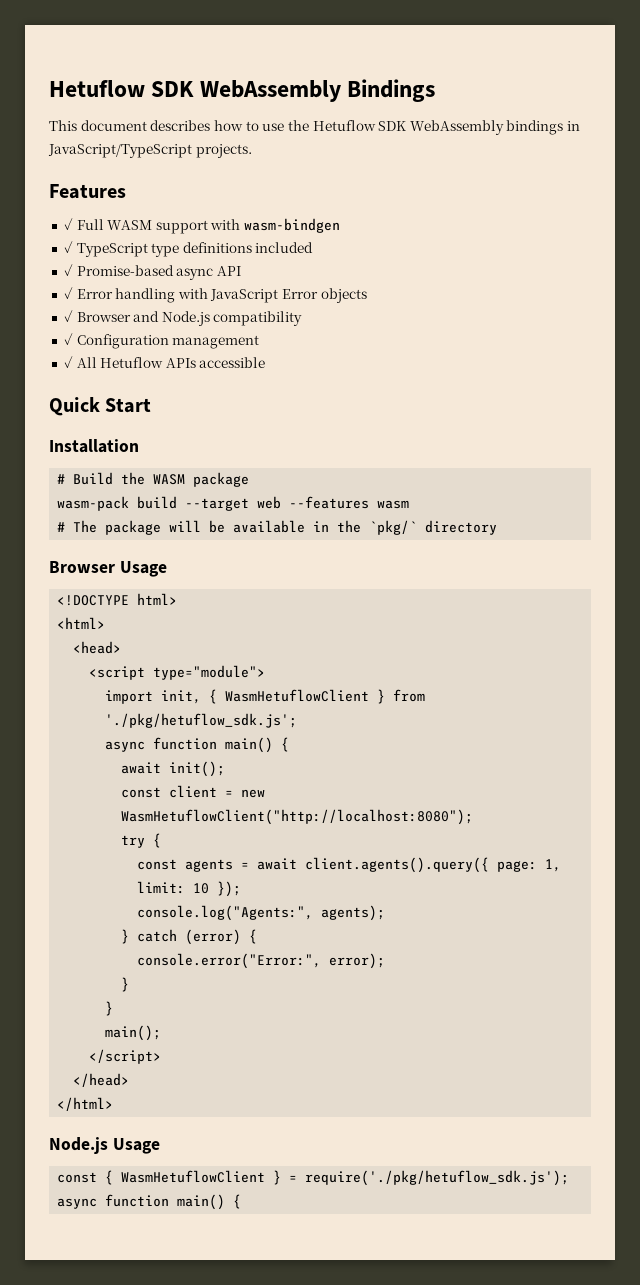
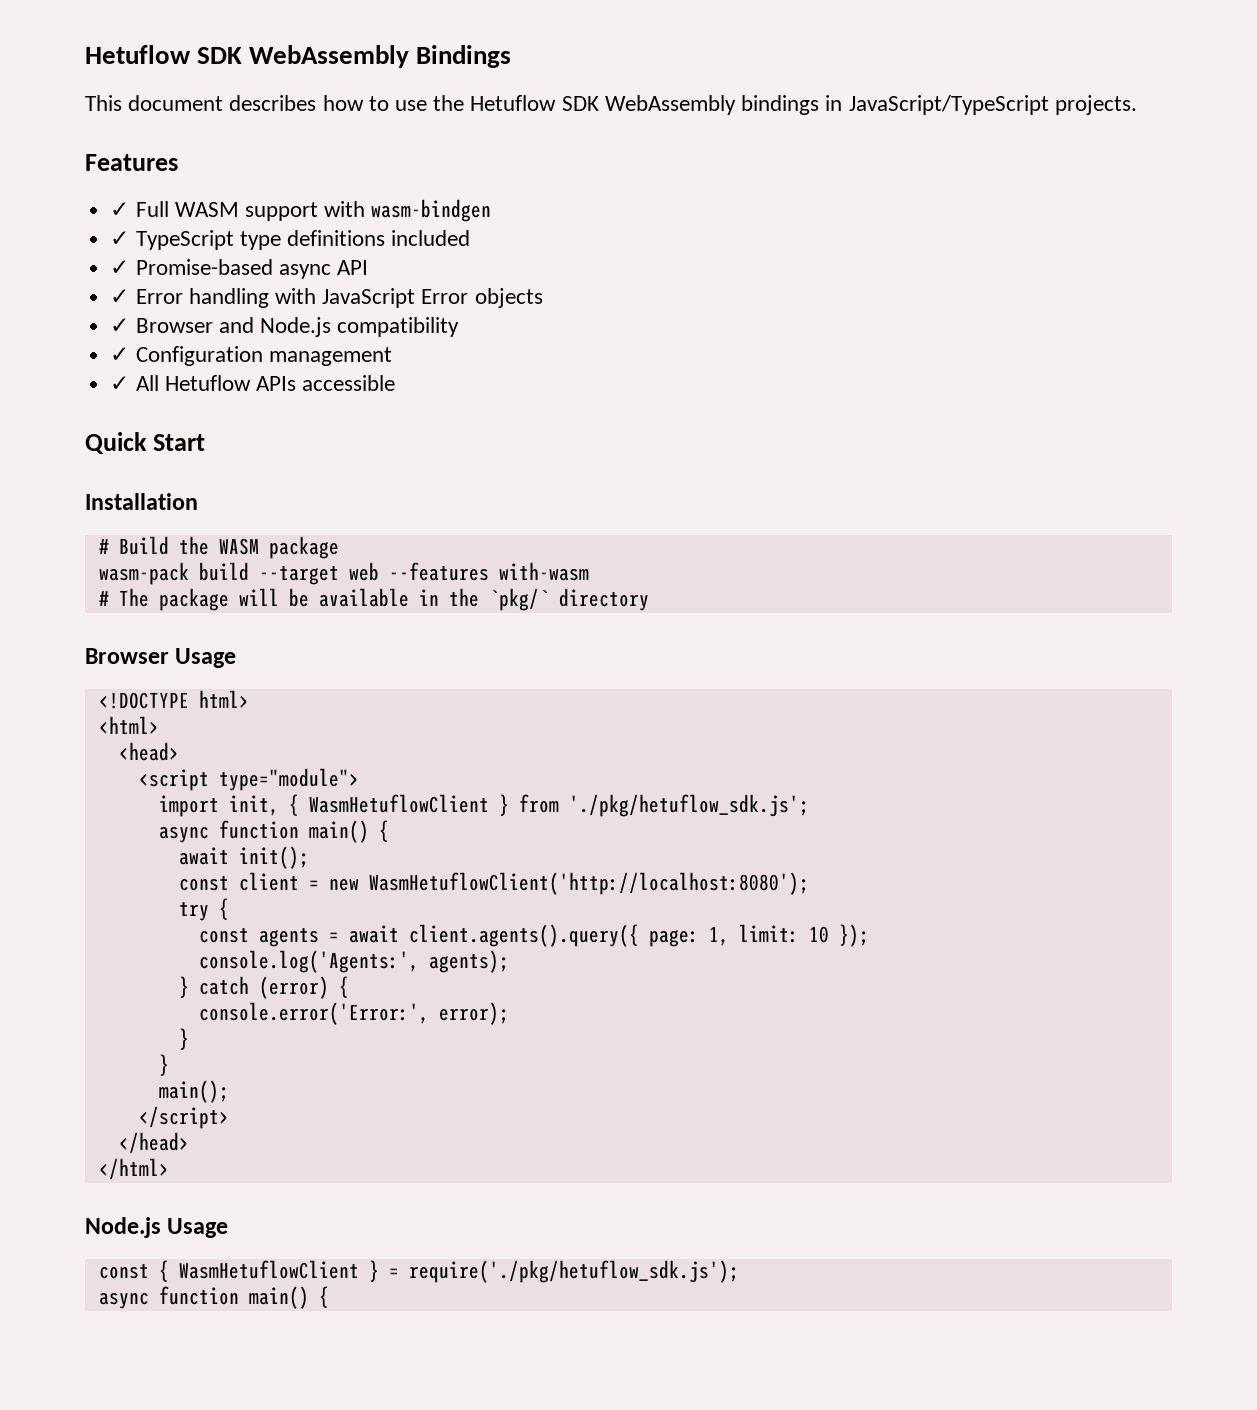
- wasm-pack build --target web --features wasm
+ wasm-pack build --target web --features with-wasm
- const client = new WasmHetuflowClient("http://localhost:8080");
+ const client = new WasmHetuflowClient('http://localhost:8080');
- console.log("Agents:", agents);
+ console.log('Agents:', agents);
- console.error("Error:", error);
+ console.error('Error:', error);

